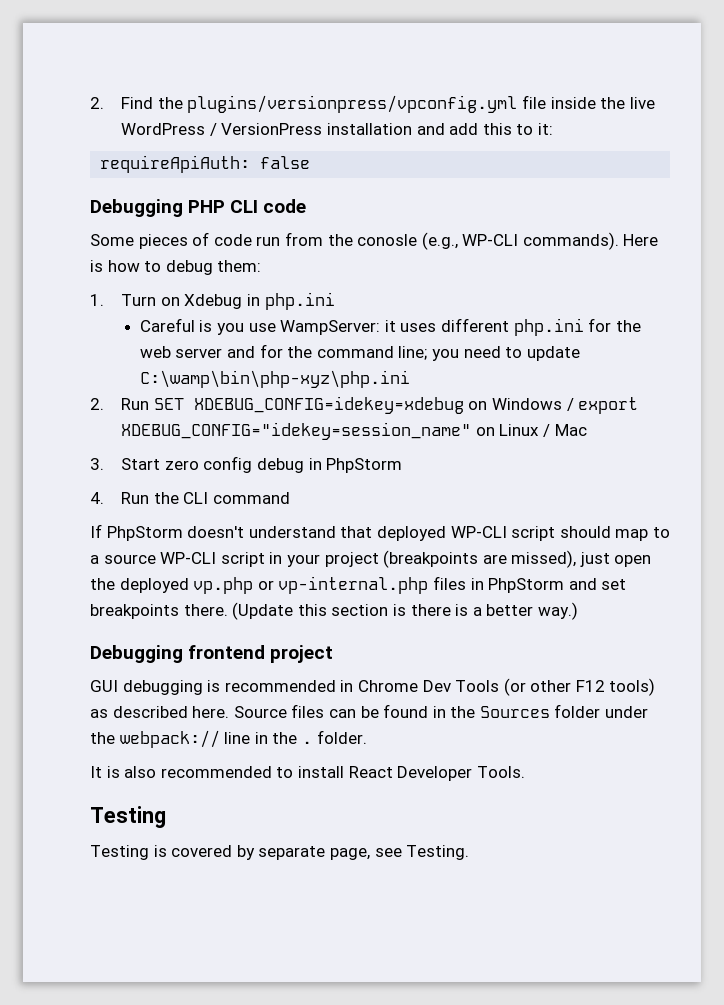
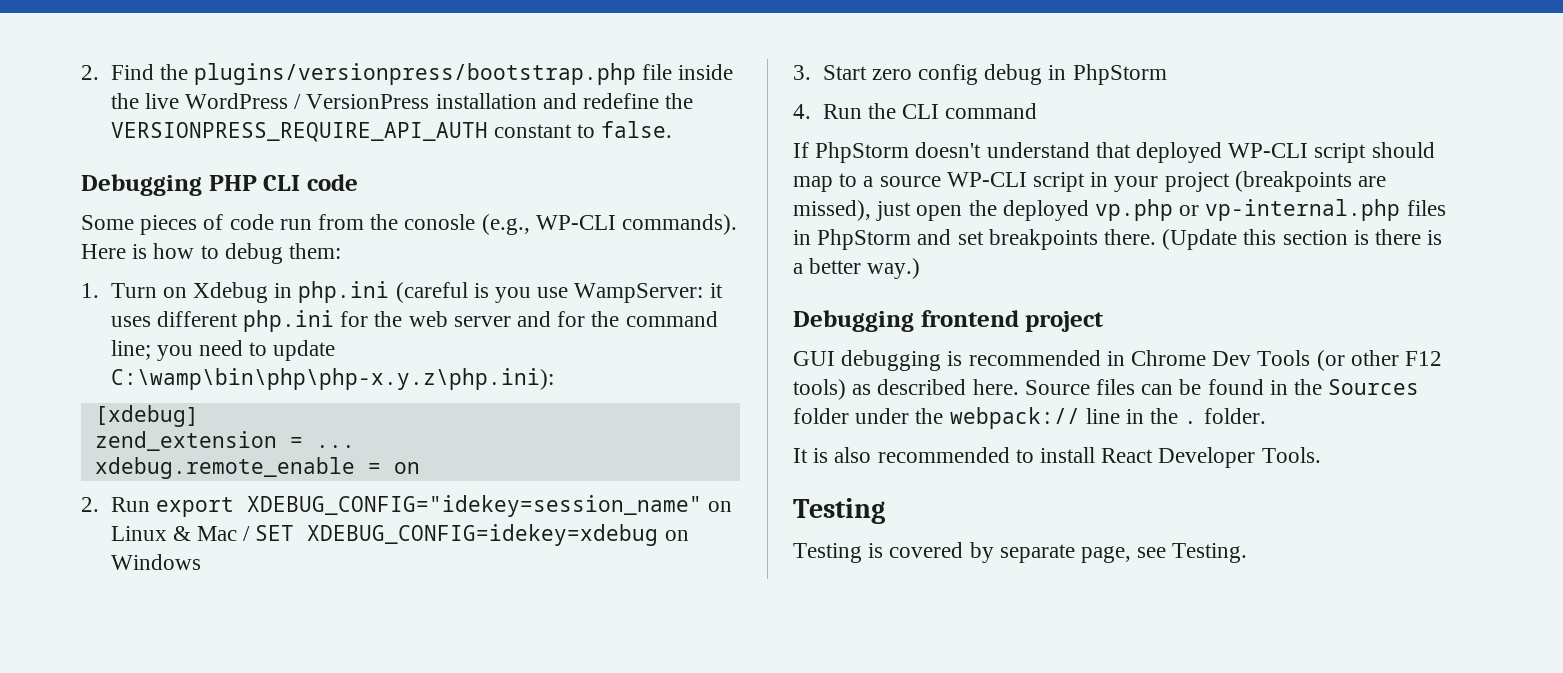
- 2. Find the plugins/versionpress/vpconfig.yml file inside the live WordPress / VersionPress installation and add this to it:
- requireApiAuth: false
+ 2. Find the plugins/versionpress/bootstrap.php file inside the live WordPress / VersionPress installation and redefine the VERSIONPRESS_REQUIRE_API_AUTH constant to false.
- 1. Turn on Xdebug in php.ini
- Careful is you use WampServer: it uses different php.ini for the web server and for the command line; you need to update C:\wamp\bin\php-xyz\php.ini
- 2. Run SET XDEBUG_CONFIG=idekey=xdebug on Windows / export XDEBUG_CONFIG="idekey=session_name" on Linux / Mac
+ 1. Turn on Xdebug in php.ini (careful is you use WampServer: it uses different php.ini for the web server and for the command line; you need to update C:\wamp\bin\php\php-x.y.z\php.ini):
+ [xdebug]
+ zend_extension = ...
+ xdebug.remote_enable = on
+ 2. Run export XDEBUG_CONFIG="idekey=session_name" on Linux & Mac / SET XDEBUG_CONFIG=idekey=xdebug on Windows

